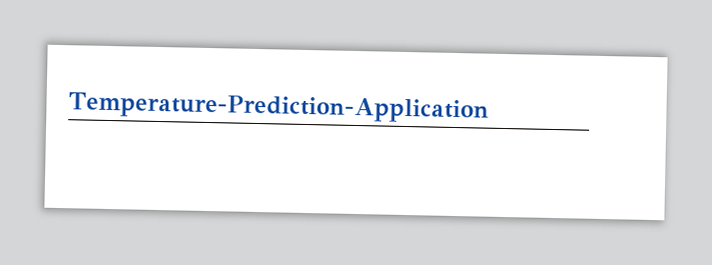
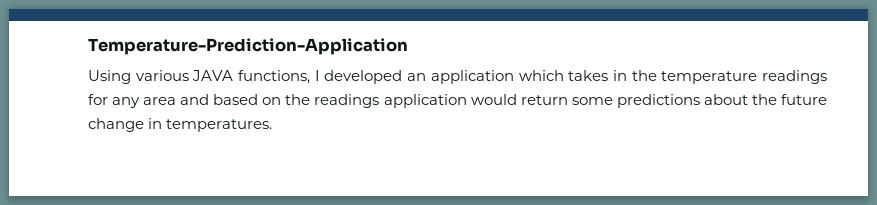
+ Using various JAVA functions, I developed an application which takes in the temperature readings for any area and based on the readings application would return some predictions about the future change in temperatures.

